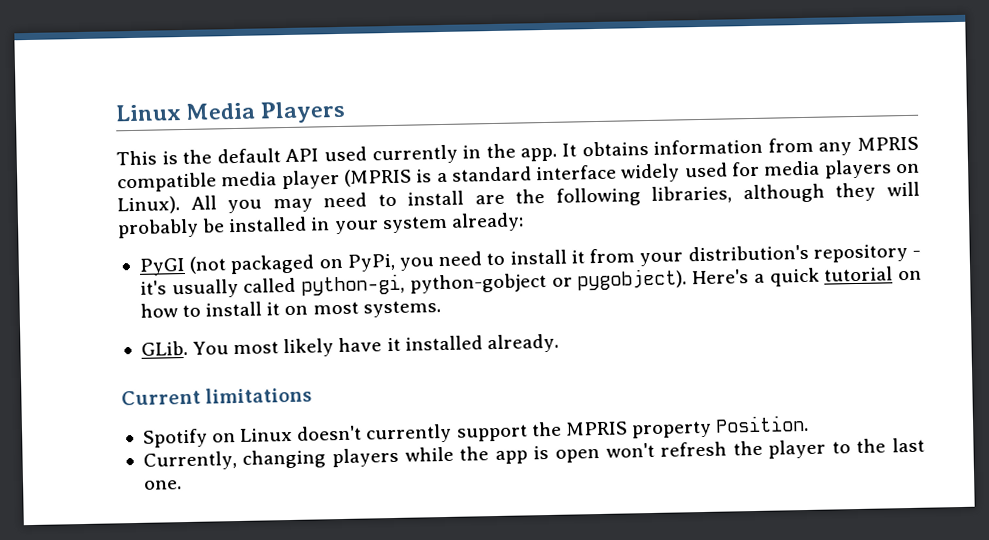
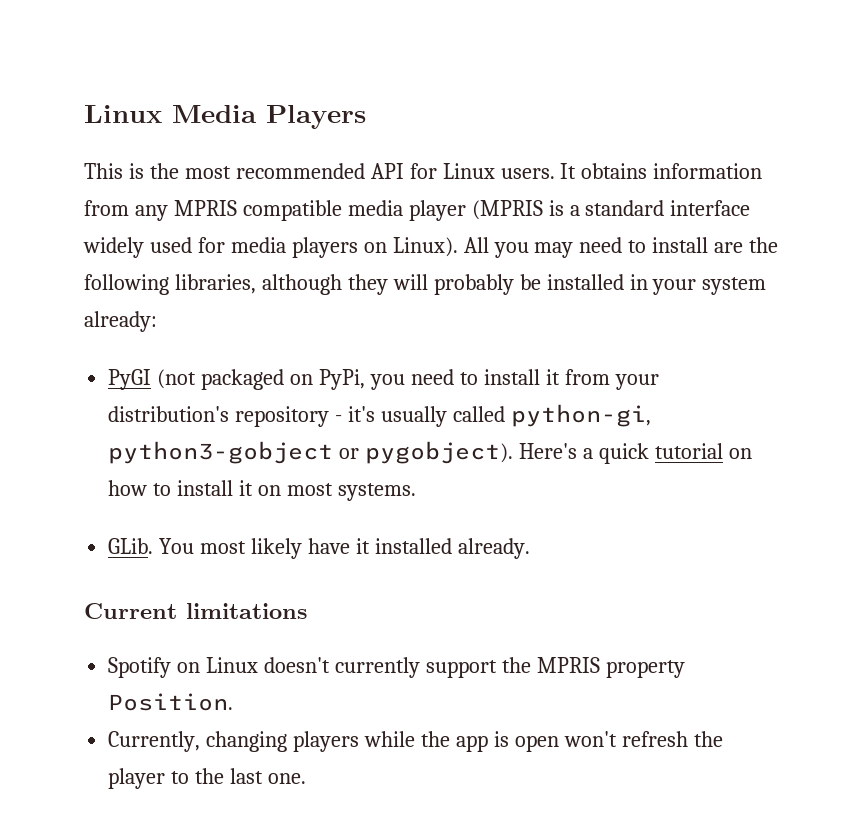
- This is the default API used currently in the app.
+ This is the most recommended API for Linux users.
- PyGI (not packaged on PyPi, you need to install it from your distribution's repository - it's usually called python-gi, python-gobject or pygobject).
+ PyGI (not packaged on PyPi, you need to install it from your distribution's repository - it's usually called python-gi, python3-gobject or pygobject).

